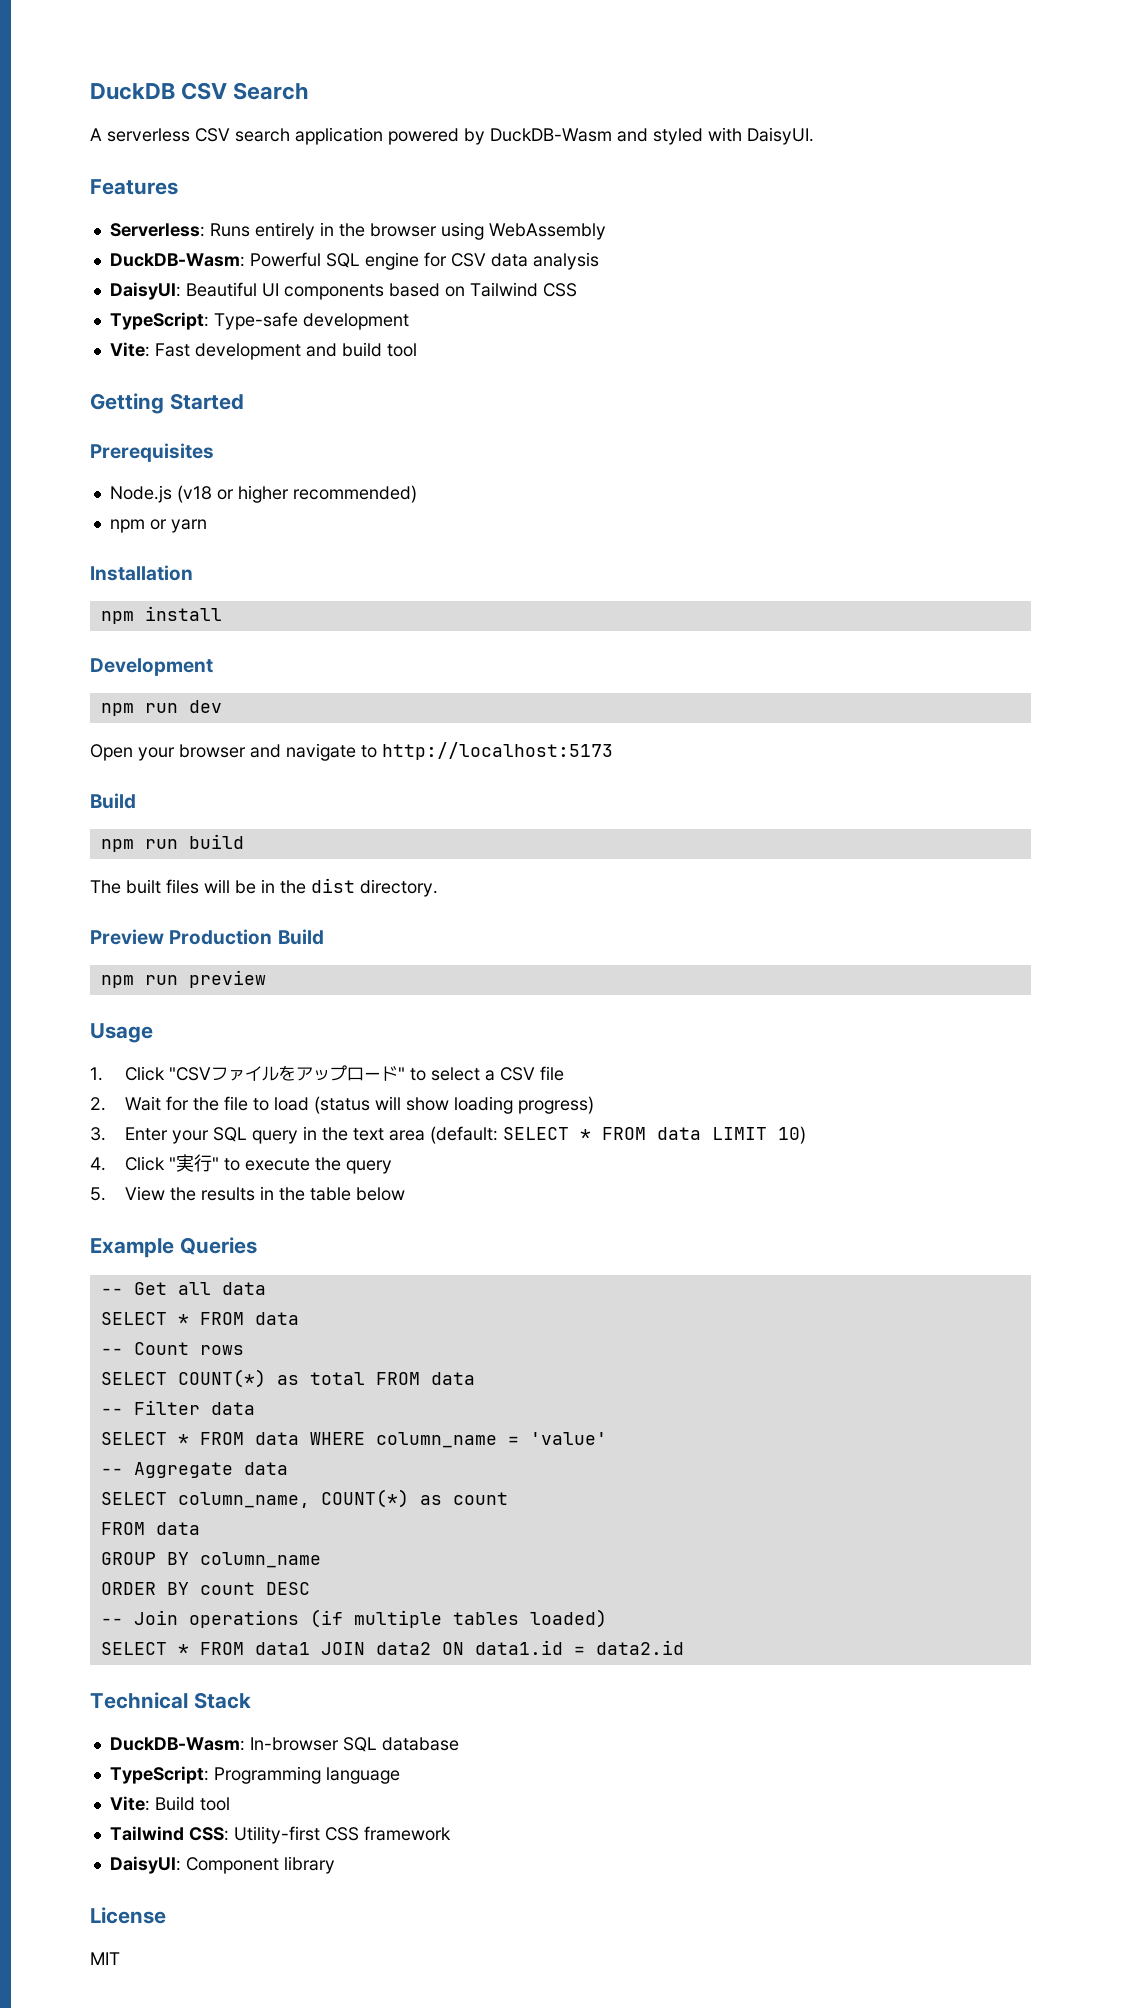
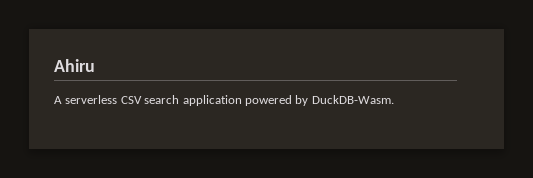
- DuckDB CSV Search
+ Ahiru
- A serverless CSV search application powered by DuckDB-Wasm and styled with DaisyUI.
- Features
- Serverless: Runs entirely in the browser using WebAssembly
- DuckDB-Wasm: Powerful SQL engine for CSV data analysis
- DaisyUI: Beautiful UI components based on Tailwind CSS
- TypeScript: Type-safe development
- Vite: Fast development and build tool
- Getting Started
- Prerequisites
- Node.js (v18 or higher recommended)
- npm or yarn
- Installation
- npm install
- Development
- npm run dev
- Open your browser and navigate to http://localhost:5173
- Build
- npm run build
- The built files will be in the dist directory.
- Preview Production Build
- npm run preview
- Usage
- 1. Click "CSVファイルをアップロード" to select a CSV file
- 2. Wait for the file to load (status will show loading progress)
- 3. Enter your SQL query in the text area (default: SELECT * FROM data LIMIT 10)
- 4. Click "実行" to execute the query
- 5. View the results in the table below
- Example Queries
- -- Get all data
- SELECT * FROM data
- -- Count rows
- SELECT COUNT(*) as total FROM data
- -- Filter data
- SELECT * FROM data WHERE column_name = 'value'
- -- Aggregate data
- SELECT column_name, COUNT(*) as count
- FROM data
- GROUP BY column_name
- ORDER BY count DESC
- -- Join operations (if multiple tables loaded)
- SELECT * FROM data1 JOIN data2 ON data1.id = data2.id
- Technical Stack
- DuckDB-Wasm: In-browser SQL database
- TypeScript: Programming language
- Vite: Build tool
- Tailwind CSS: Utility-first CSS framework
- DaisyUI: Component library
- License
- MIT
+ A serverless CSV search application powered by DuckDB-Wasm.

